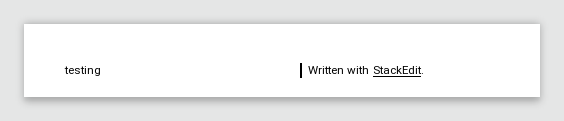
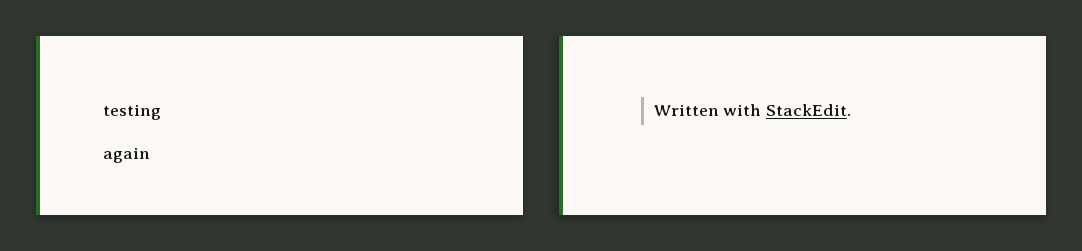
+ again

